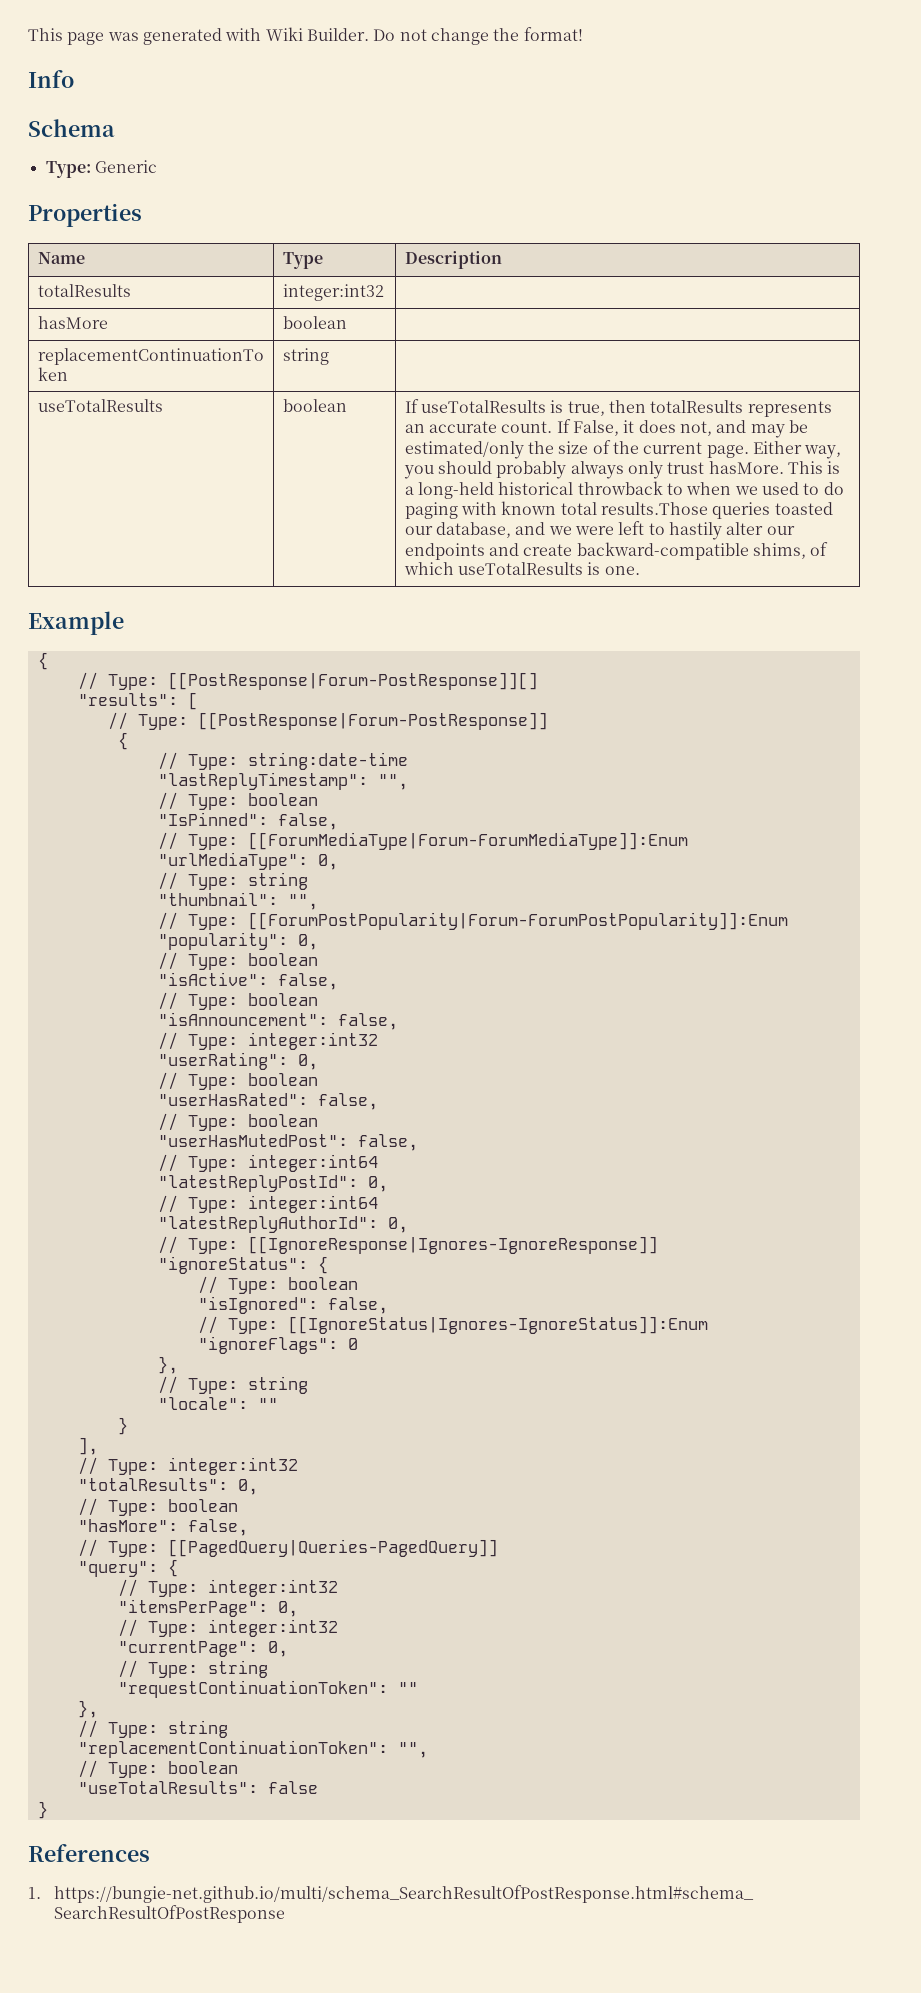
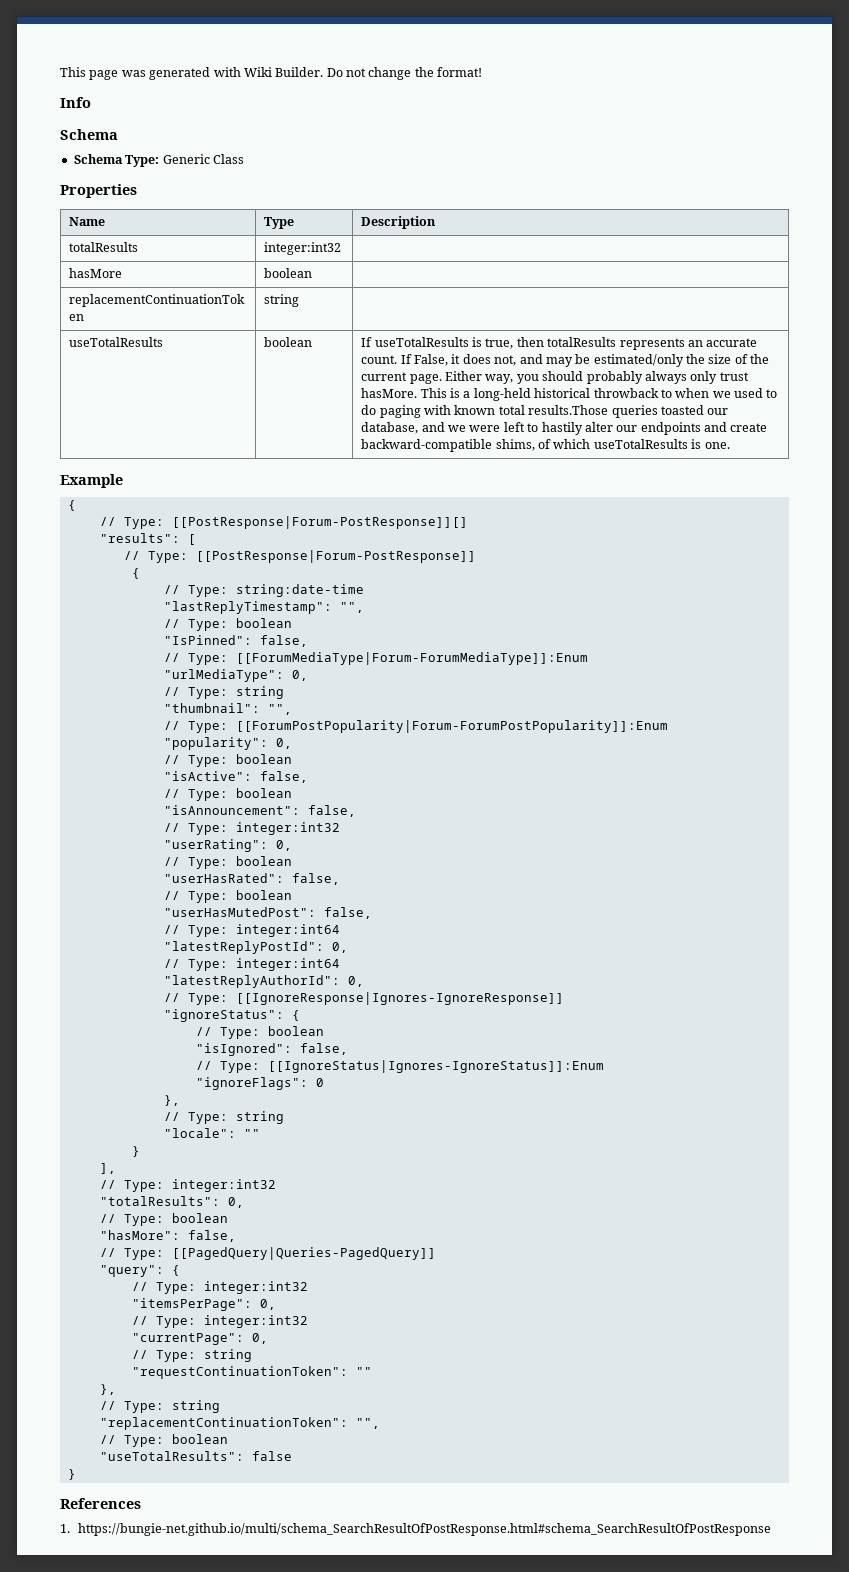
- Type: Generic
+ Schema Type: Generic Class

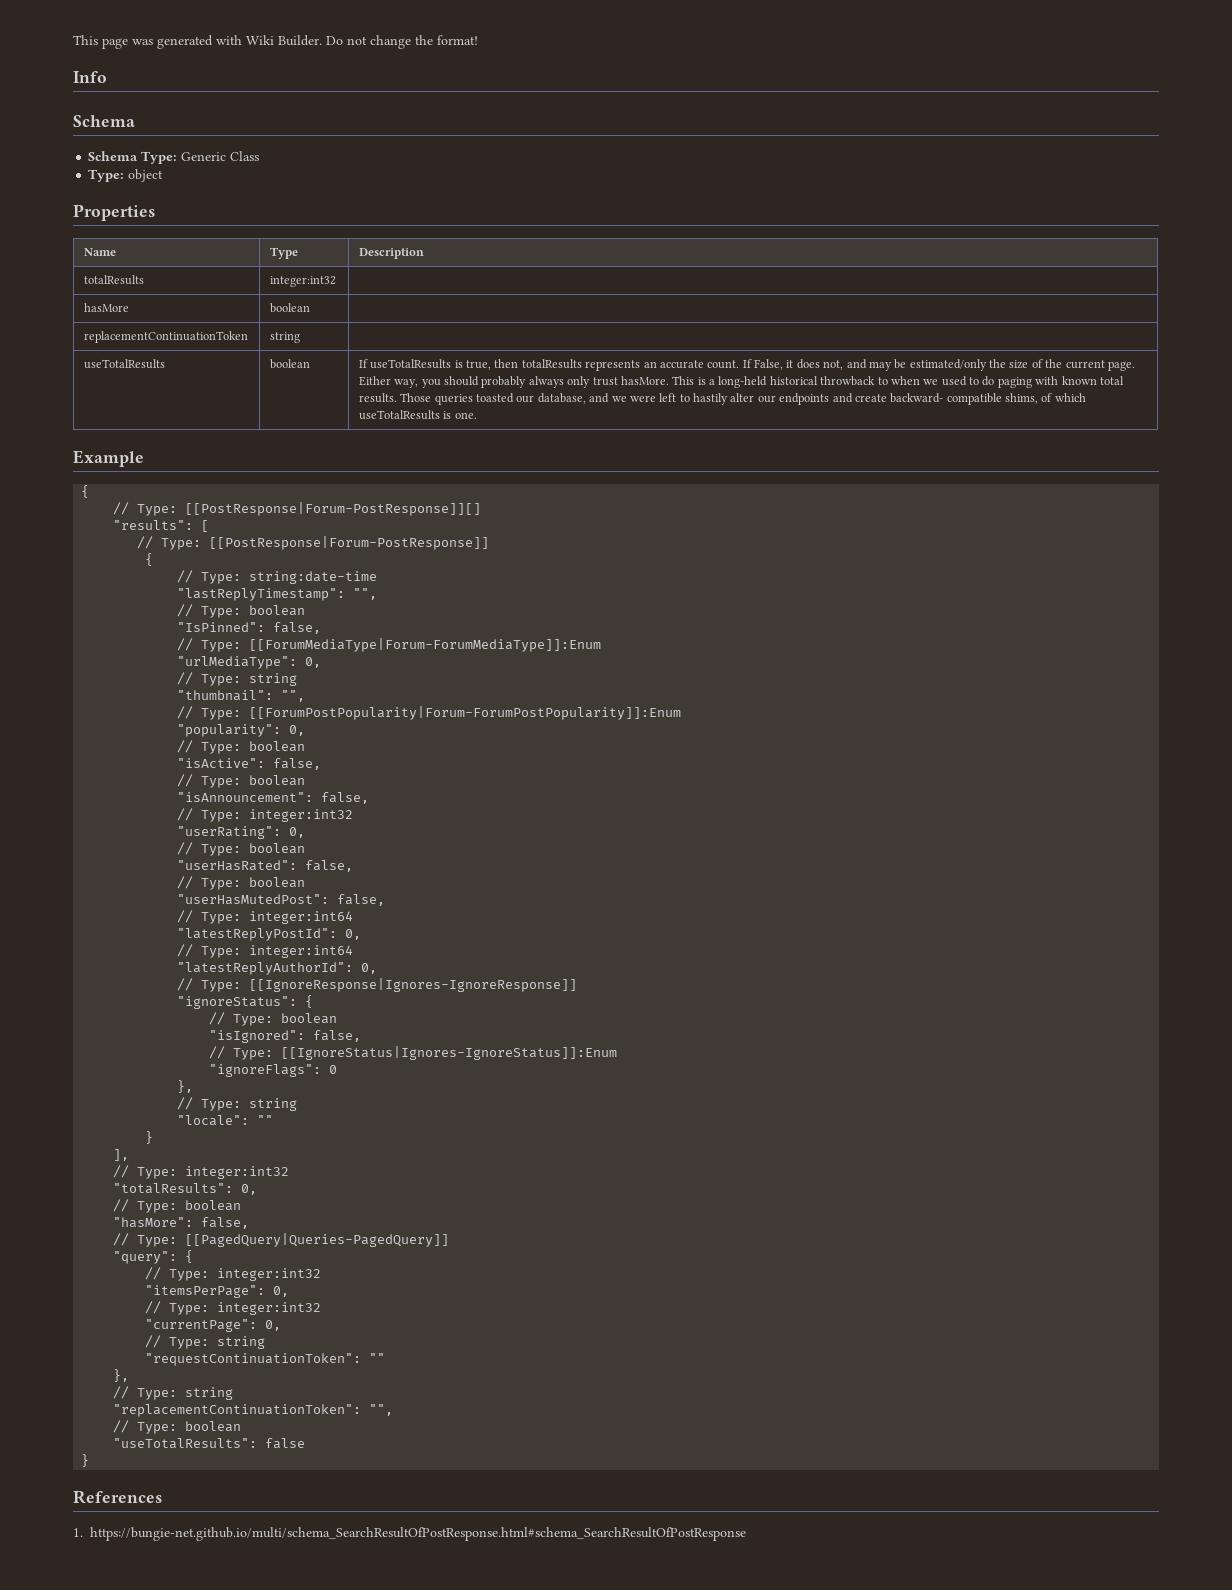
+ Type: object
- This is a long-held historical throwback to when we used to do paging with known total results.Those queries toasted our database, and we were left to hastily alter our endpoints and create backward-compatible shims, of which useTotalResults is one.
+ This is a long-held historical throwback to when we used to do paging with known total results. Those queries toasted our database, and we were left to hastily alter our endpoints and create backward- compatible shims, of which useTotalResults is one.

